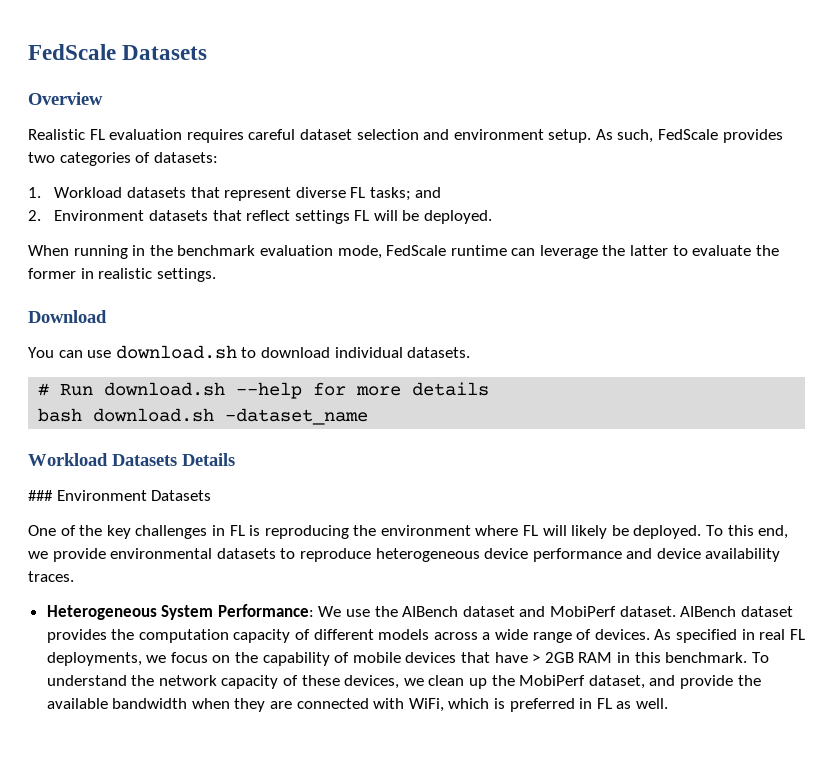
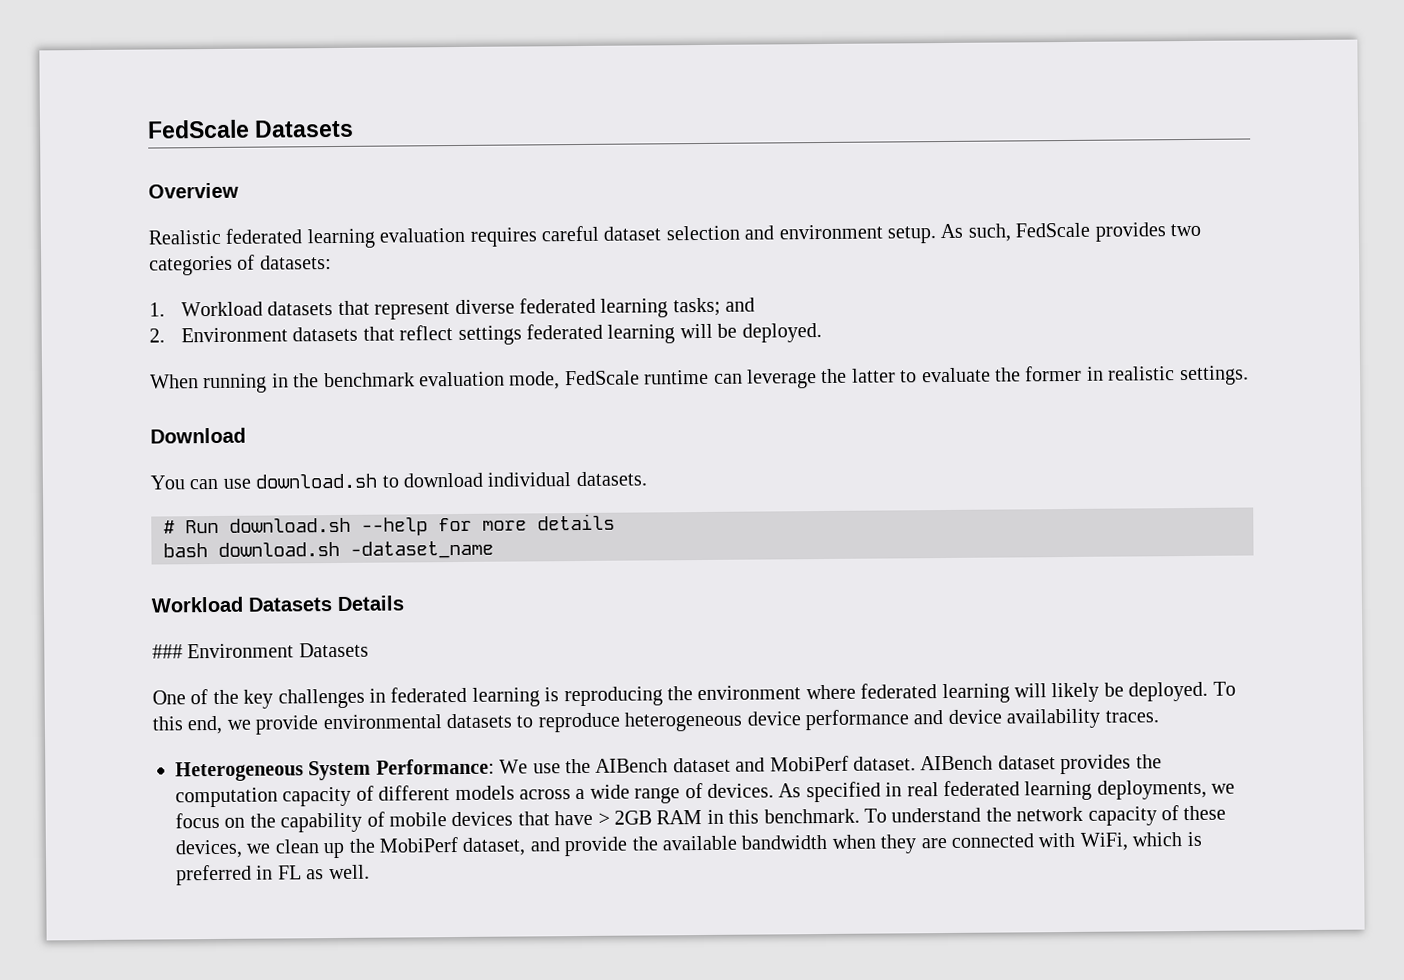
- Realistic FL evaluation requires careful dataset selection and environment setup.
+ Realistic federated learning evaluation requires careful dataset selection and environment setup.
- 1. Workload datasets that represent diverse FL tasks; and
+ 1. Workload datasets that represent diverse federated learning tasks; and
- 2. Environment datasets that reflect settings FL will be deployed.
+ 2. Environment datasets that reflect settings federated learning will be deployed.
- One of the key challenges in FL is reproducing the environment where FL will likely be deployed.
+ One of the key challenges in federated learning is reproducing the environment where federated learning will likely be deployed.
- As specified in real FL deployments, we focus on the capability of mobile devices that have > 2GB RAM in this benchmark.
+ As specified in real federated learning deployments, we focus on the capability of mobile devices that have > 2GB RAM in this benchmark.

